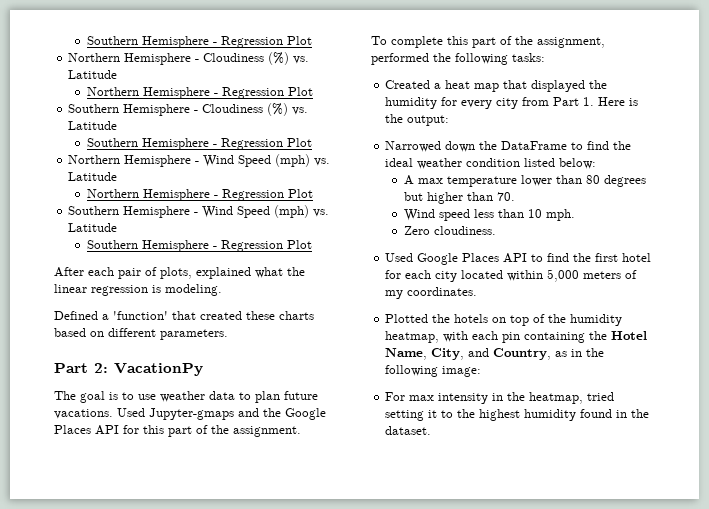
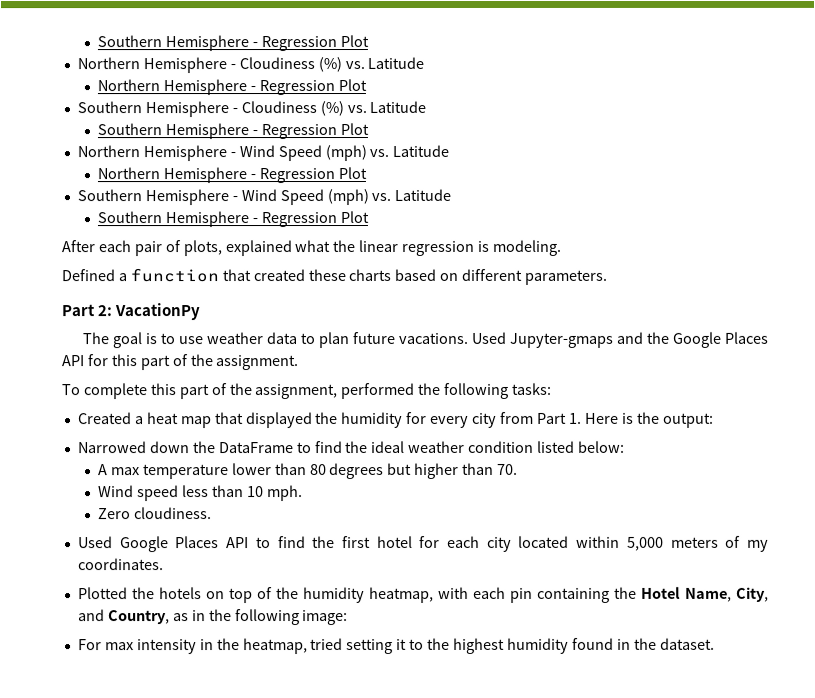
- Defined a 'function' that created these charts based on different parameters.
+ Defined a function that created these charts based on different parameters.

